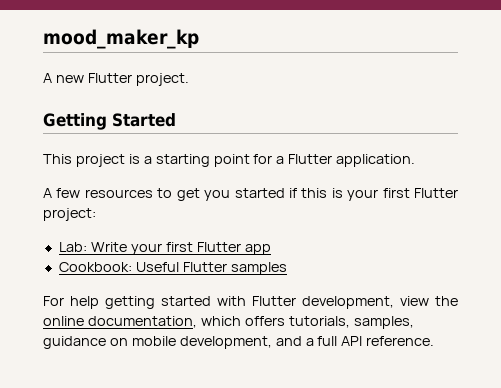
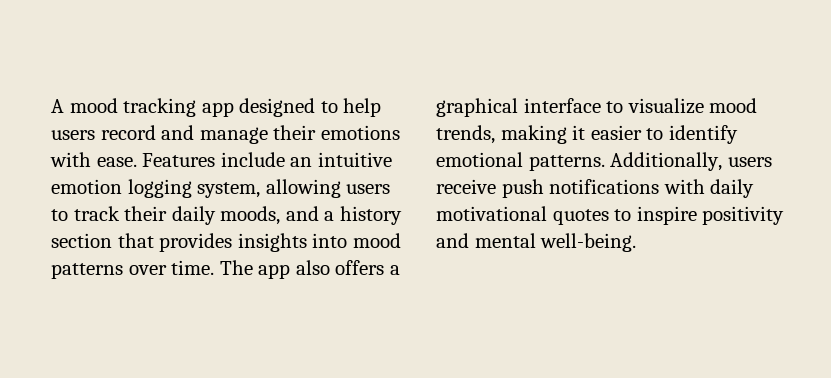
- mood_maker_kp
- A new Flutter project.
- Getting Started
- This project is a starting point for a Flutter application.
- A few resources to get you started if this is your first Flutter project:
- Lab: Write your first Flutter app
- Cookbook: Useful Flutter samples
- For help getting started with Flutter development, view the online documentation, which offers tutorials, samples, guidance on mobile development, and a full API reference.
+ A mood tracking app designed to help users record and manage their emotions with ease. Features include an intuitive emotion logging system, allowing users to track their daily moods, and a history section that provides insights into mood patterns over time. The app also offers a graphical interface to visualize mood trends, making it easier to identify emotional patterns. Additionally, users receive push notifications with daily motivational quotes to inspire positivity and mental well-being.

